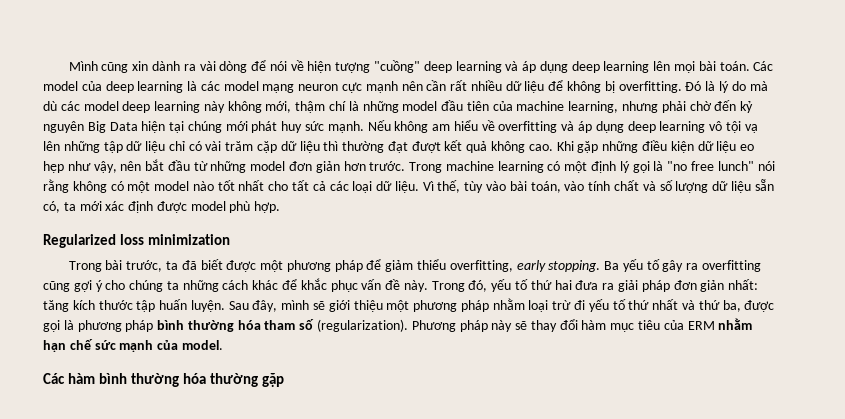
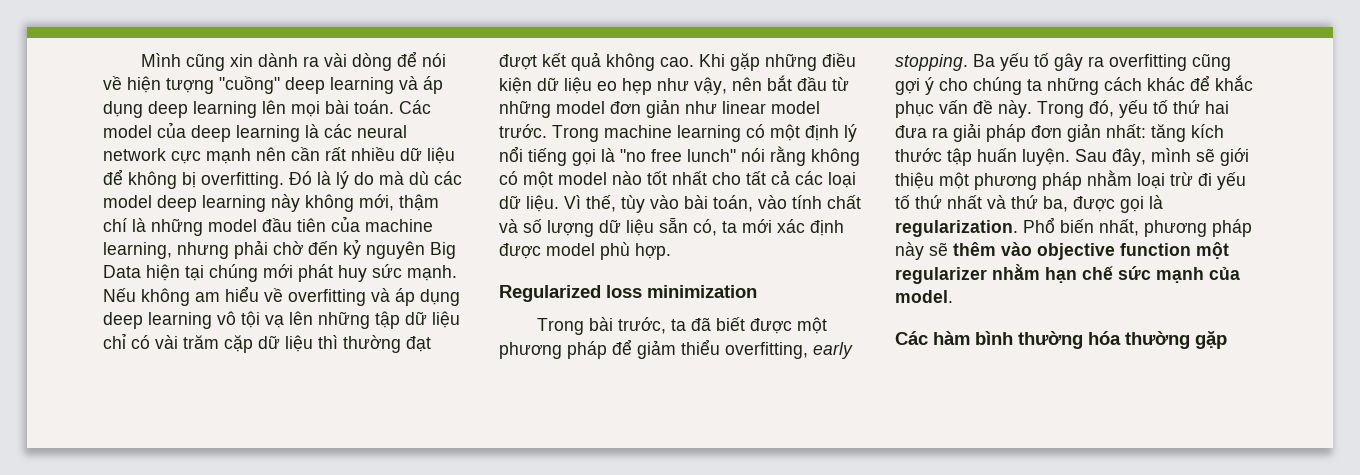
- Các model của deep learning là các model mạng neuron cực mạnh nên cần rất nhiều dữ liệu để không bị overfitting.
+ Các model của deep learning là các neural network cực mạnh nên cần rất nhiều dữ liệu để không bị overfitting.
- Khi gặp những điều kiện dữ liệu eo hẹp như vậy, nên bắt đầu từ những model đơn giản hơn trước.
+ Khi gặp những điều kiện dữ liệu eo hẹp như vậy, nên bắt đầu từ những model đơn giản như linear model trước.
- Trong machine learning có một định lý gọi là "no free lunch" nói rằng không có một model nào tốt nhất cho tất cả các loại dữ liệu.
+ Trong machine learning có một định lý nổi tiếng gọi là "no free lunch" nói rằng không có một model nào tốt nhất cho tất cả các loại dữ liệu.
- Sau đây, mình sẽ giới thiệu một phương pháp nhằm loại trừ đi yếu tố thứ nhất và thứ ba, được gọi là phương pháp bình thường hóa tham số (regularization). Phương pháp này sẽ thay đổi hàm mục tiêu của ERM nhằm hạn chế sức mạnh của model.
+ Sau đây, mình sẽ giới thiệu một phương pháp nhằm loại trừ đi yếu tố thứ nhất và thứ ba, được gọi là regularization. Phổ biến nhất, phương pháp này sẽ thêm vào objective function một regularizer nhằm hạn chế sức mạnh của model.

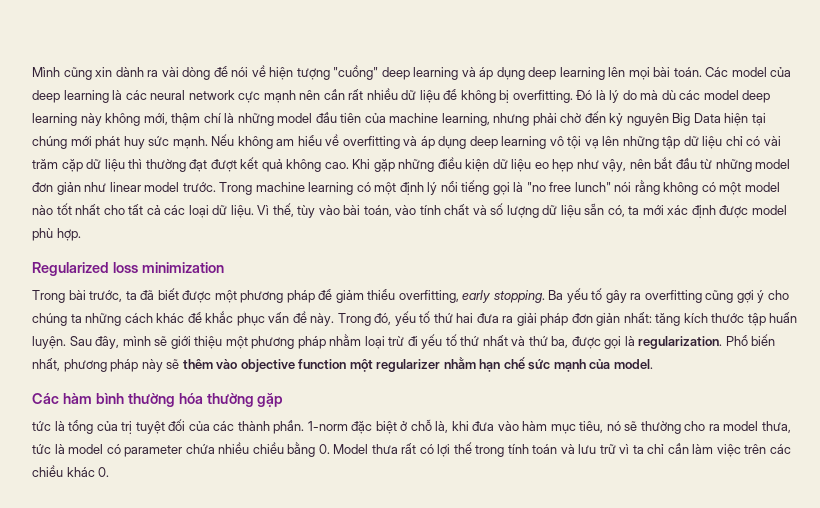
+ tức là tổng của trị tuyệt đối của các thành phần. 1-norm đặc biệt ở chỗ là, khi đưa vào hàm mục tiêu, nó sẽ thường cho ra model thưa, tức là model có parameter chứa nhiều chiều bằng 0. Model thưa rất có lợi thế trong tính toán và lưu trữ vì ta chỉ cần làm việc trên các chiều khác 0.

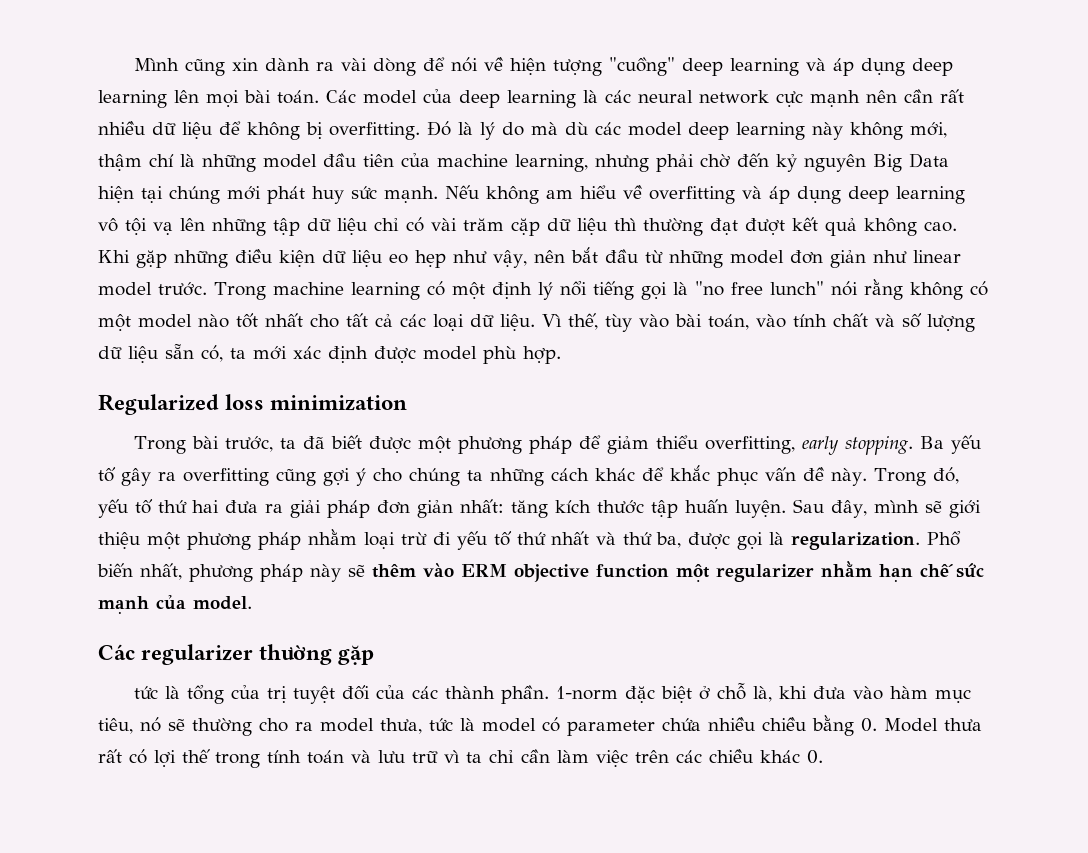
- Phổ biến nhất, phương pháp này sẽ thêm vào objective function một regularizer nhằm hạn chế sức mạnh của model.
+ Phổ biến nhất, phương pháp này sẽ thêm vào ERM objective function một regularizer nhằm hạn chế sức mạnh của model.
- Các hàm bình thường hóa thường gặp
+ Các regularizer thường gặp

